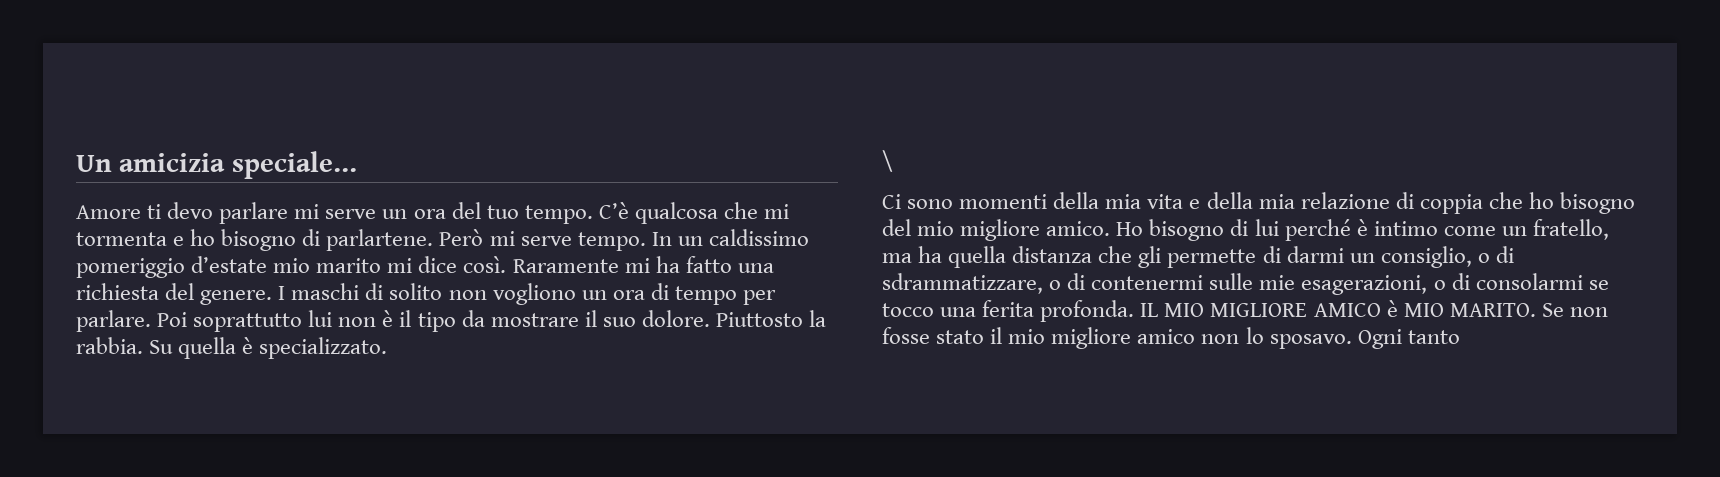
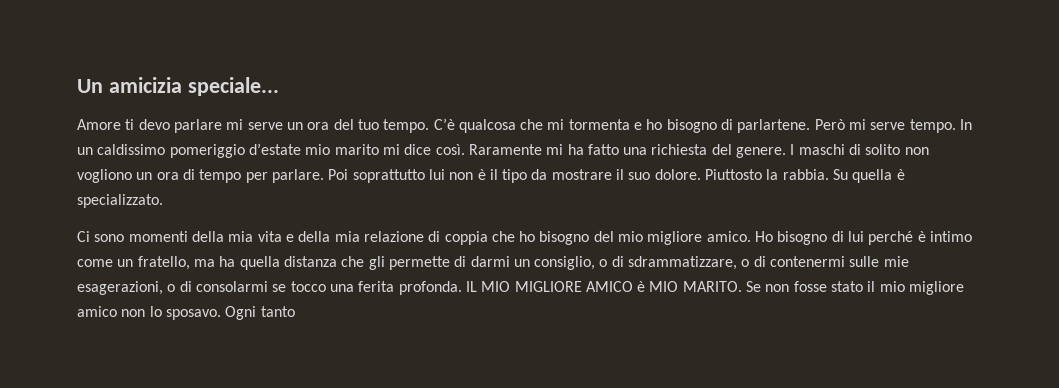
- \

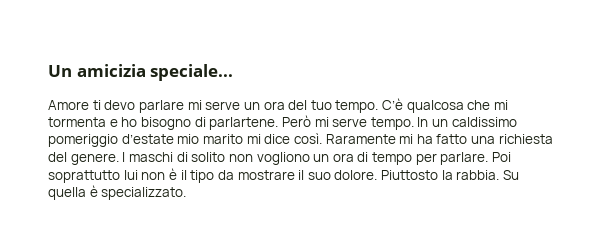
- Ci sono momenti della mia vita e della mia relazione di coppia che ho bisogno del mio migliore amico. Ho bisogno di lui perché è intimo come un fratello, ma ha quella distanza che gli permette di darmi un consiglio, o di sdrammatizzare, o di contenermi sulle mie esagerazioni, o di consolarmi se tocco una ferita profonda. IL MIO MIGLIORE AMICO è MIO MARITO. Se non fosse stato il mio migliore amico non lo sposavo. Ogni tanto

